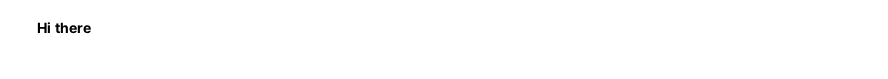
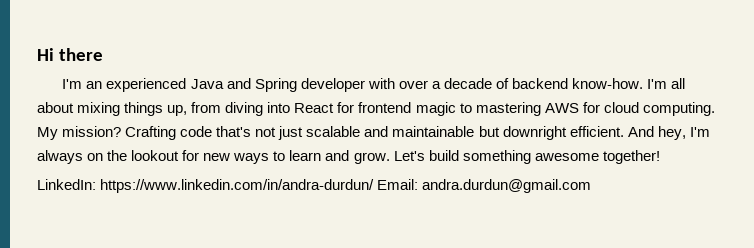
+ I'm an experienced Java and Spring developer with over a decade of backend know-how. I'm all about mixing things up, from diving into React for frontend magic to mastering AWS for cloud computing. My mission? Crafting code that's not just scalable and maintainable but downright efficient. And hey, I'm always on the lookout for new ways to learn and grow. Let's build something awesome together!
+ LinkedIn: https://www.linkedin.com/in/andra-durdun/ Email: andra.durdun@gmail.com

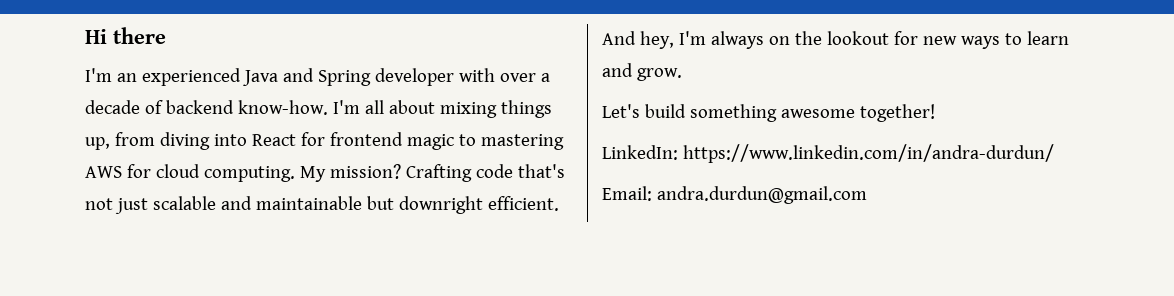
- And hey, I'm always on the lookout for new ways to learn and grow. Let's build something awesome together!
+ And hey, I'm always on the lookout for new ways to learn and grow.
+ Let's build something awesome together!
- LinkedIn: https://www.linkedin.com/in/andra-durdun/ Email: andra.durdun@gmail.com
+ LinkedIn: https://www.linkedin.com/in/andra-durdun/
+ Email: andra.durdun@gmail.com

